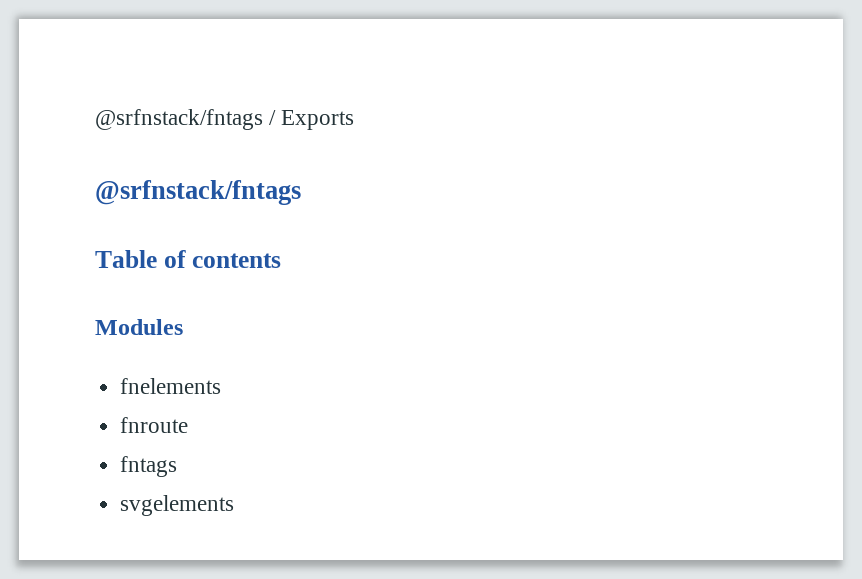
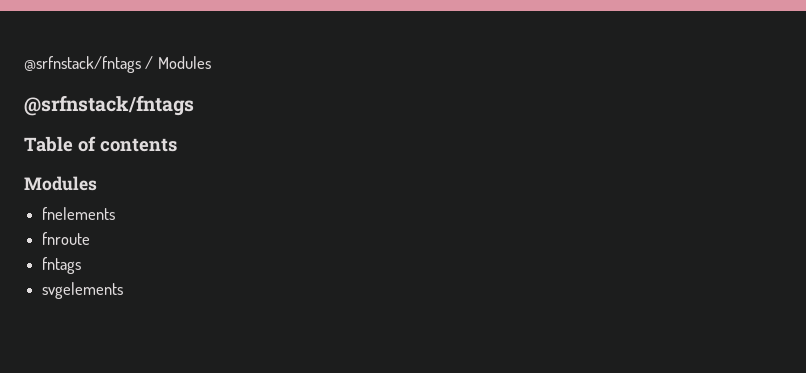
- @srfnstack/fntags / Exports
+ @srfnstack/fntags / Modules

